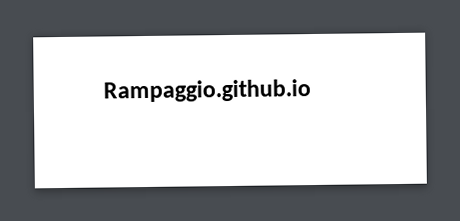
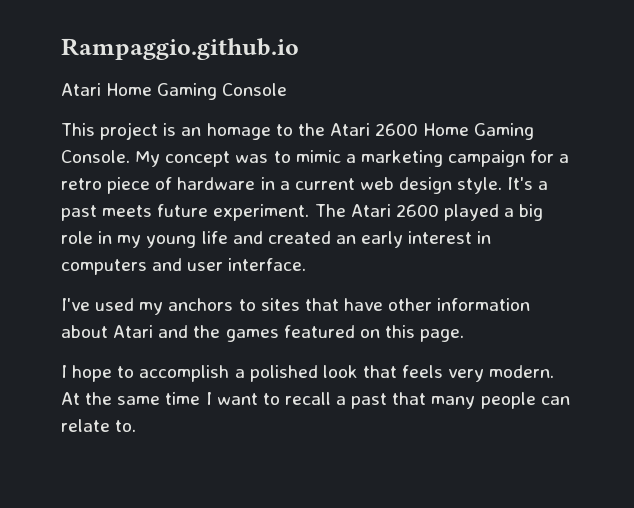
+ Atari Home Gaming Console
+ This project is an homage to the Atari 2600 Home Gaming Console. My concept was to mimic a marketing campaign for a retro piece of hardware in a current web design style. It's a past meets future experiment. The Atari 2600 played a big role in my young life and created an early interest in computers and user interface.
+ I've used my anchors to sites that have other information about Atari and the games featured on this page.
+ I hope to accomplish a polished look that feels very modern. At the same time I want to recall a past that many people can relate to.

